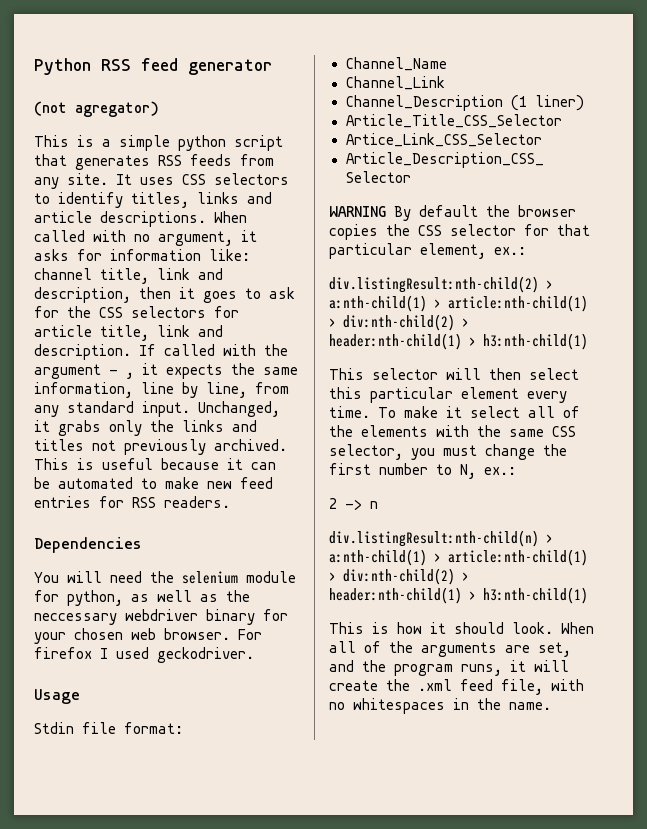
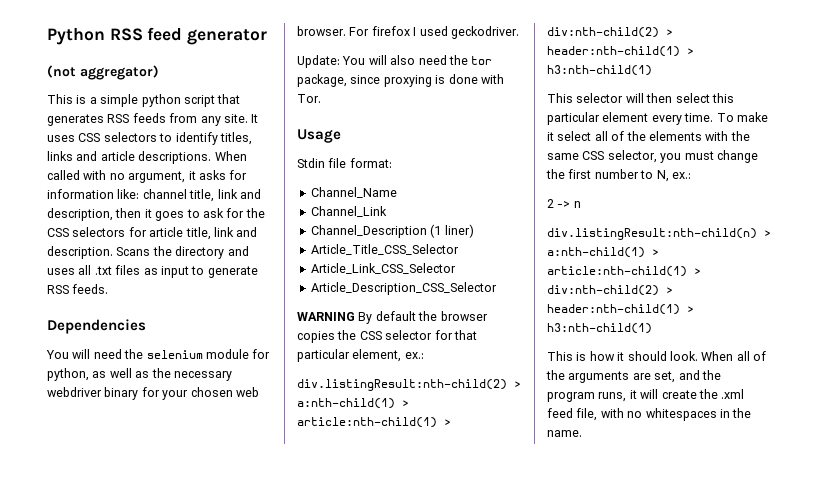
- (not agregator)
+ (not aggregator)
- If called with the argument - , it expects the same information, line by line, from any standard input. Unchanged, it grabs only the links and titles not previously archived. This is useful because it can be automated to make new feed entries for RSS readers.
+ Scans the directory and uses all .txt files as input to generate RSS feeds.
- You will need the selenium module for python, as well as the neccessary webdriver binary for your chosen web browser.
+ You will need the selenium module for python, as well as the necessary webdriver binary for your chosen web browser.
+ Update: You will also need the tor package, since proxying is done with Tor.
- Artice_Link_CSS_Selector
+ Article_Link_CSS_Selector

